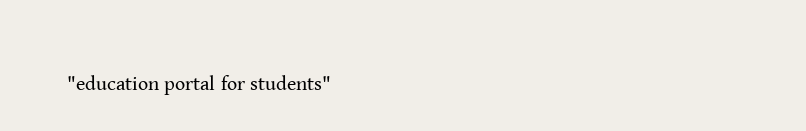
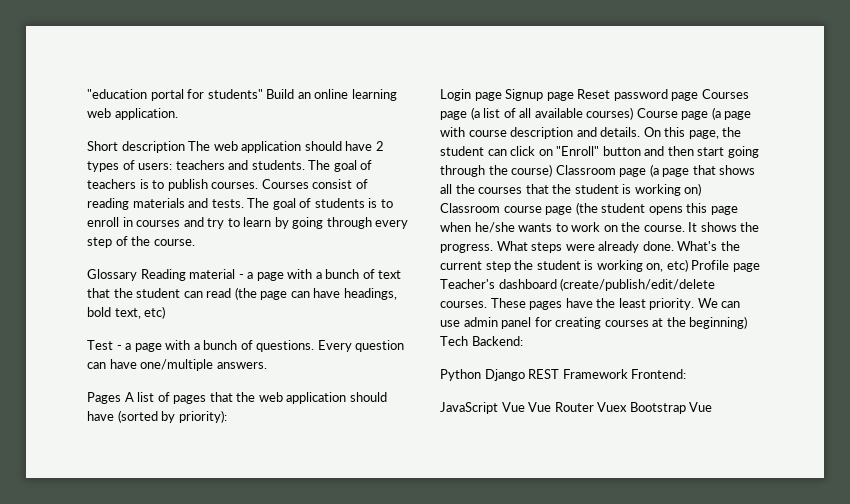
- "education portal for students"
+ "education portal for students" Build an online learning web application.
+ Short description The web application should have 2 types of users: teachers and students. The goal of teachers is to publish courses. Courses consist of reading materials and tests. The goal of students is to enroll in courses and try to learn by going through every step of the course.
+ Glossary Reading material - a page with a bunch of text that the student can read (the page can have headings, bold text, etc)
+ Test - a page with a bunch of questions. Every question can have one/multiple answers.
+ Pages A list of pages that the web application should have (sorted by priority):
+ Login page Signup page Reset password page Courses page (a list of all available courses) Course page (a page with course description and details. On this page, the student can click on "Enroll" button and then start going through the course) Classroom page (a page that shows all the courses that the student is working on) Classroom course page (the student opens this page when he/she wants to work on the course. It shows the progress. What steps were already done. What's the current step the student is working on, etc) Profile page Teacher's dashboard (create/publish/edit/delete courses. These pages have the least priority. We can use admin panel for creating courses at the beginning) Tech Backend:
+ Python Django REST Framework Frontend:
+ JavaScript Vue Vue Router Vuex Bootstrap Vue

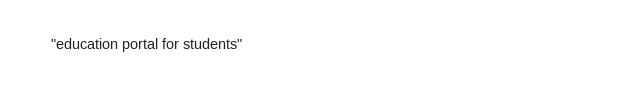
- "education portal for students" Build an online learning web application.
- Short description The web application should have 2 types of users: teachers and students. The goal of teachers is to publish courses. Courses consist of reading materials and tests. The goal of students is to enroll in courses and try to learn by going through every step of the course.
- Glossary Reading material - a page with a bunch of text that the student can read (the page can have headings, bold text, etc)
- Test - a page with a bunch of questions. Every question can have one/multiple answers.
- Pages A list of pages that the web application should have (sorted by priority):
- Login page Signup page Reset password page Courses page (a list of all available courses) Course page (a page with course description and details. On this page, the student can click on "Enroll" button and then start going through the course) Classroom page (a page that shows all the courses that the student is working on) Classroom course page (the student opens this page when he/she wants to work on the course. It shows the progress. What steps were already done. What's the current step the student is working on, etc) Profile page Teacher's dashboard (create/publish/edit/delete courses. These pages have the least priority. We can use admin panel for creating courses at the beginning) Tech Backend:
- Python Django REST Framework Frontend:
- JavaScript Vue Vue Router Vuex Bootstrap Vue
+ "education portal for students"

